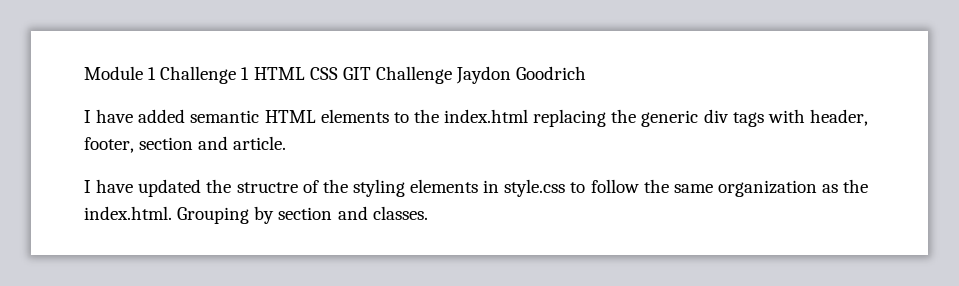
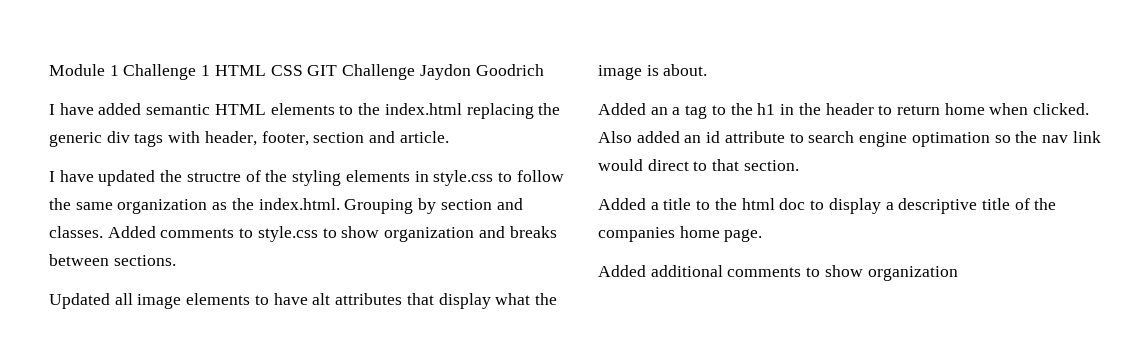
+ Added comments to style.css to show organization and breaks between sections.
+ Updated all image elements to have alt attributes that display what the image is about.
+ Added an a tag to the h1 in the header to return home when clicked. Also added an id attribute to search engine optimation so the nav link would direct to that section.
+ Added a title to the html doc to display a descriptive title of the companies home page.
+ Added additional comments to show organization

